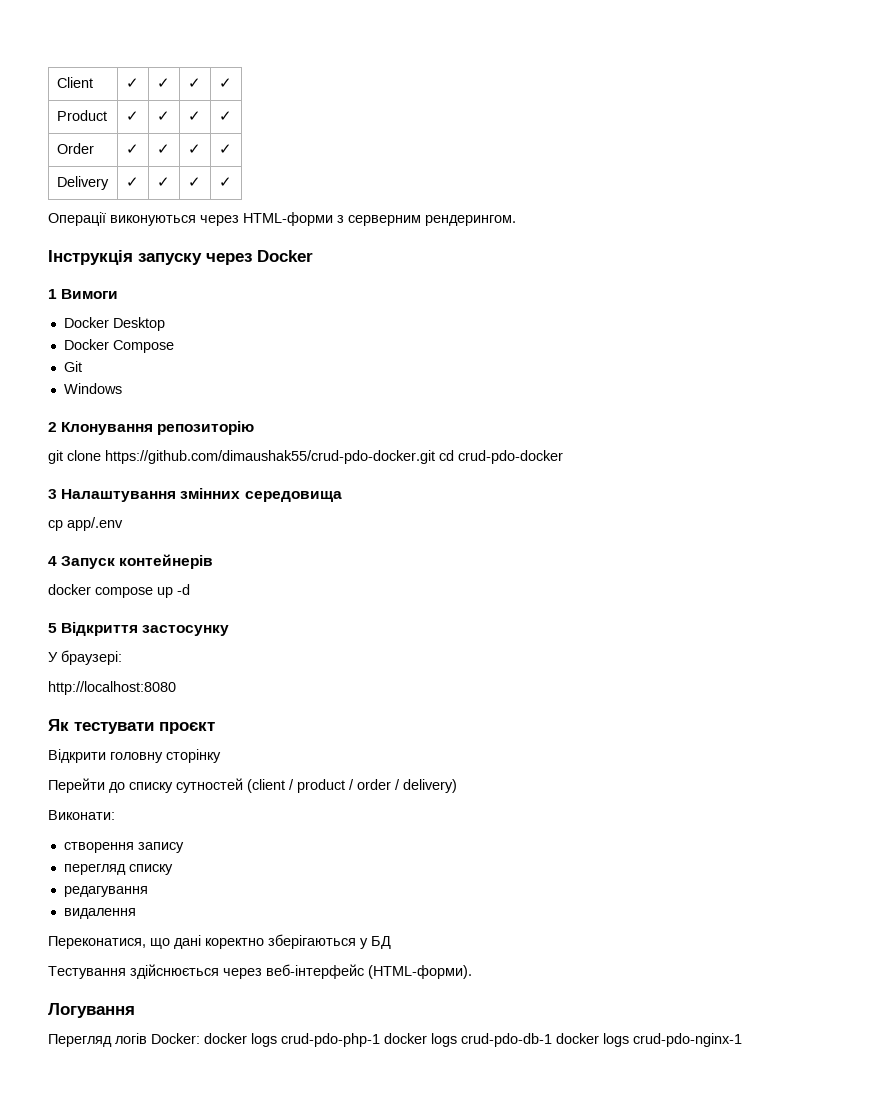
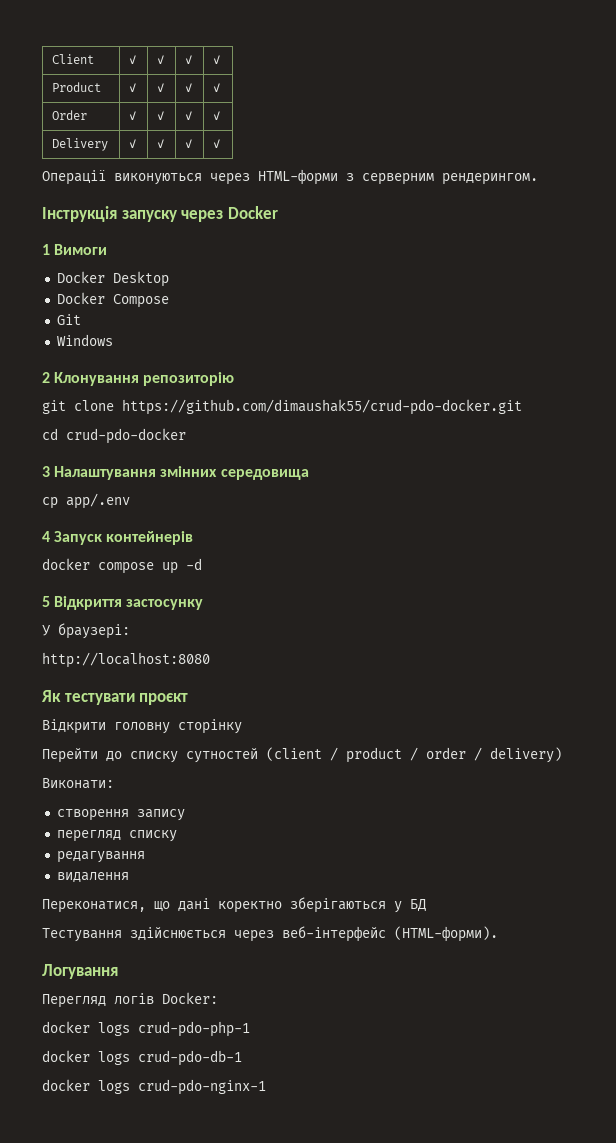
- git clone https://github.com/dimaushak55/crud-pdo-docker.git cd crud-pdo-docker
+ git clone https://github.com/dimaushak55/crud-pdo-docker.git
+ cd crud-pdo-docker
- Перегляд логів Docker: docker logs crud-pdo-php-1 docker logs crud-pdo-db-1 docker logs crud-pdo-nginx-1
+ Перегляд логів Docker:
+ docker logs crud-pdo-php-1
+ docker logs crud-pdo-db-1
+ docker logs crud-pdo-nginx-1

